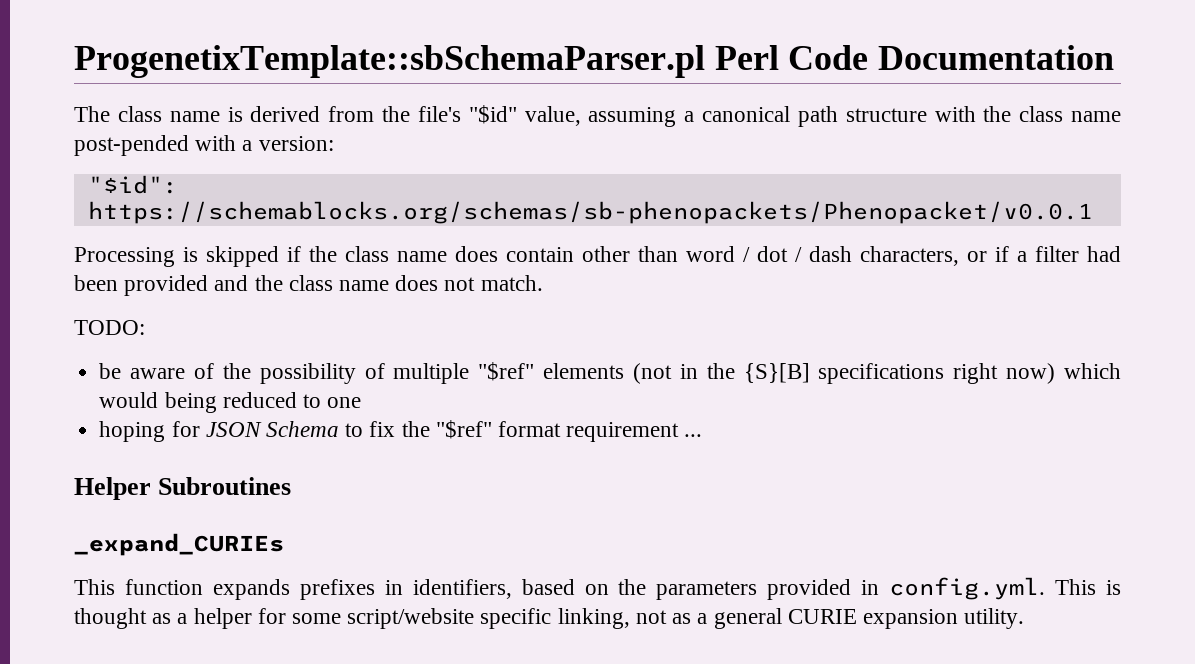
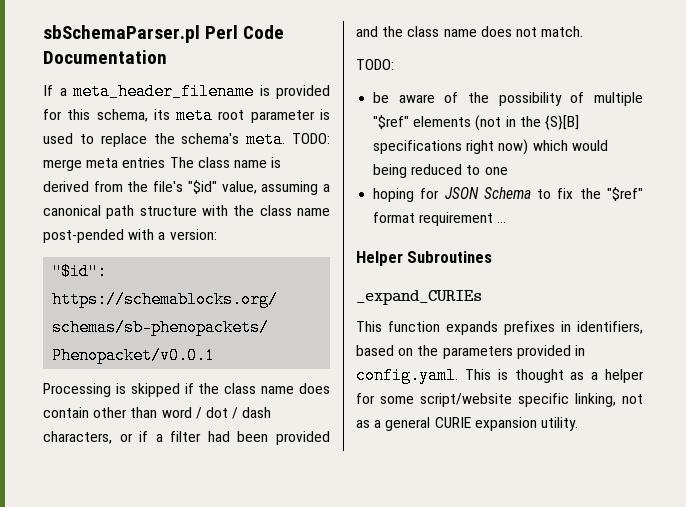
- ProgenetixTemplate::sbSchemaParser.pl Perl Code Documentation
+ sbSchemaParser.pl Perl Code Documentation
- The class name is derived from the file's "$id" value, assuming a canonical path structure with the class name post-pended with a version:
+ If a meta_header_filename is provided for this schema, its meta root parameter is used to replace the schema's meta. TODO: merge meta entries The class name is derived from the file's "$id" value, assuming a canonical path structure with the class name post-pended with a version:
- This function expands prefixes in identifiers, based on the parameters provided in config.yml. This is thought as a helper for some script/website specific linking, not as a general CURIE expansion utility.
+ This function expands prefixes in identifiers, based on the parameters provided in config.yaml. This is thought as a helper for some script/website specific linking, not as a general CURIE expansion utility.

